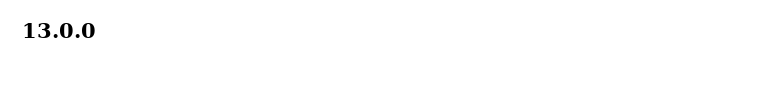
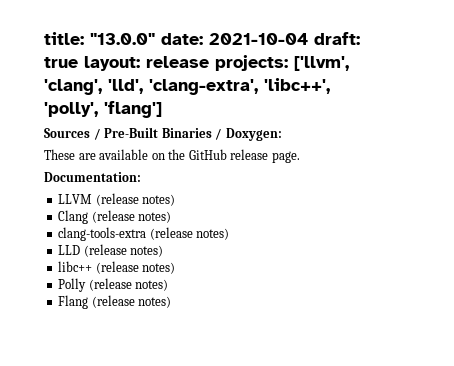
- 13.0.0
+ title: "13.0.0" date: 2021-10-04 draft: true layout: release projects: ['llvm', 'clang', 'lld', 'clang-extra', 'libc++', 'polly', 'flang']
+ Sources / Pre-Built Binaries / Doxygen:
+ These are available on the GitHub release page.
+ Documentation:
+ LLVM (release notes)
+ Clang (release notes)
+ clang-tools-extra (release notes)
+ LLD (release notes)
+ libc++ (release notes)
+ Polly (release notes)
+ Flang (release notes)

